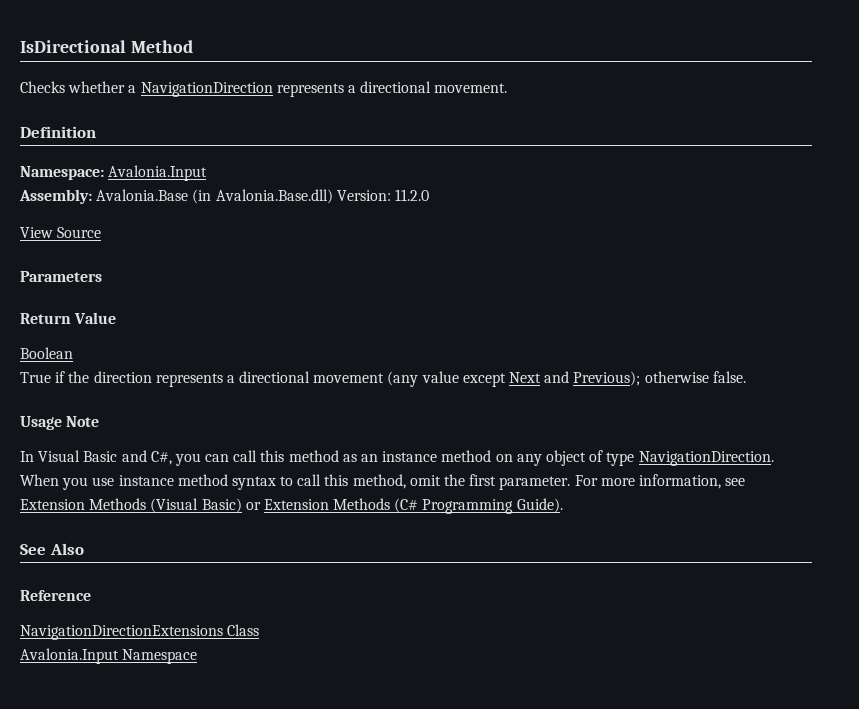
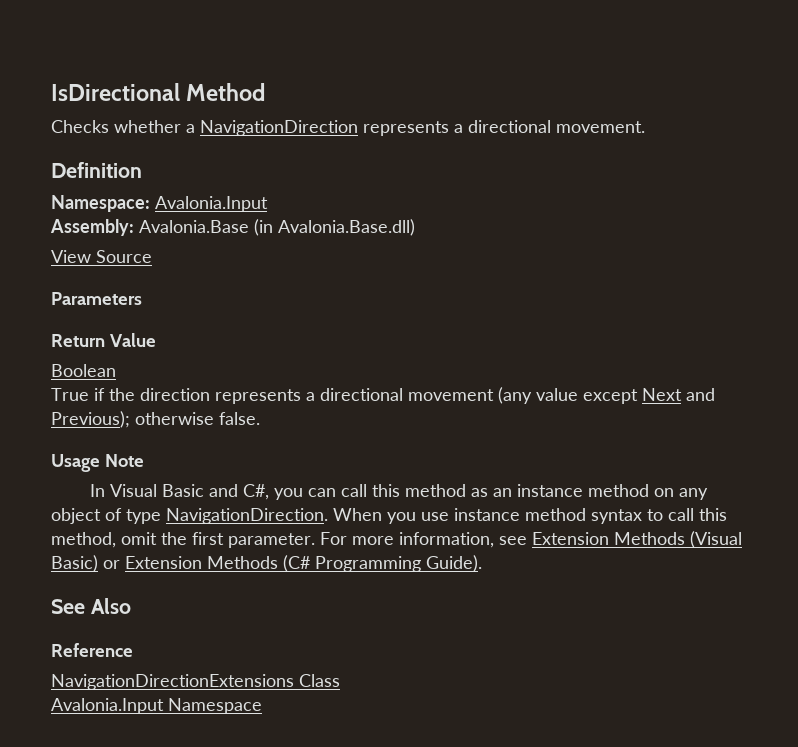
- Assembly: Avalonia.Base (in Avalonia.Base.dll) Version: 11.2.0
+ Assembly: Avalonia.Base (in Avalonia.Base.dll)

